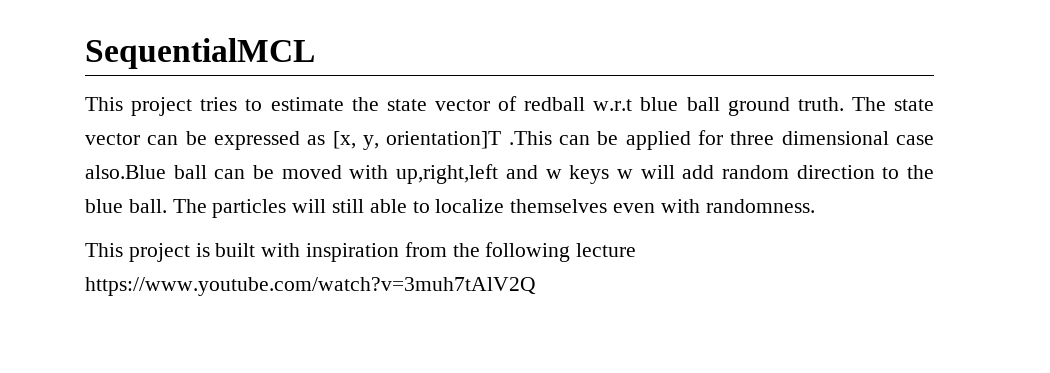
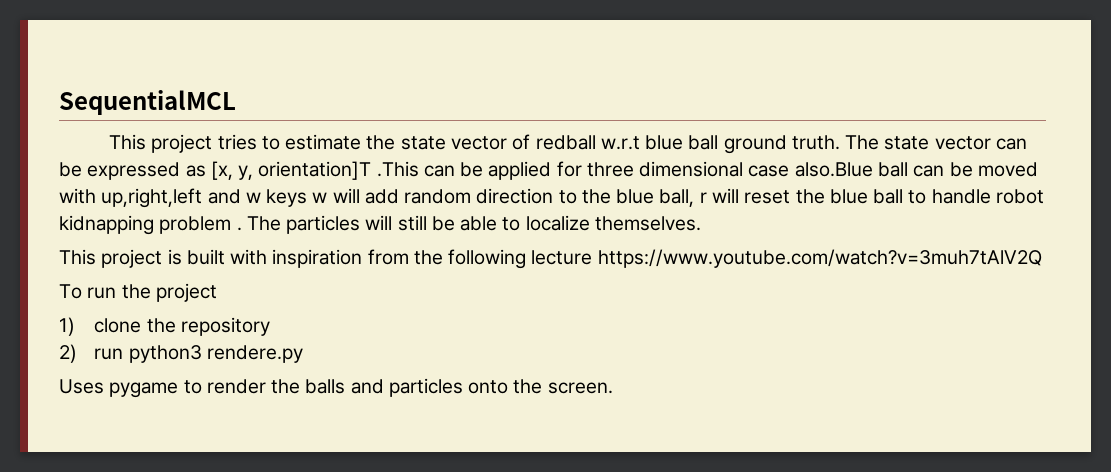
- The state vector can be expressed as [x, y, orientation]T .This can be applied for three dimensional case also.Blue ball can be moved with up,right,left and w keys w will add random direction to the blue ball.
+ The state vector can be expressed as [x, y, orientation]T .This can be applied for three dimensional case also.Blue ball can be moved with up,right,left and w keys w will add random direction to the blue ball, r will reset the blue ball to handle robot kidnapping problem .
- The particles will still able to localize themselves even with randomness.
+ The particles will still be able to localize themselves.
+ To run the project
+ 1) clone the repository
+ 2) run python3 rendere.py
+ Uses pygame to render the balls and particles onto the screen.

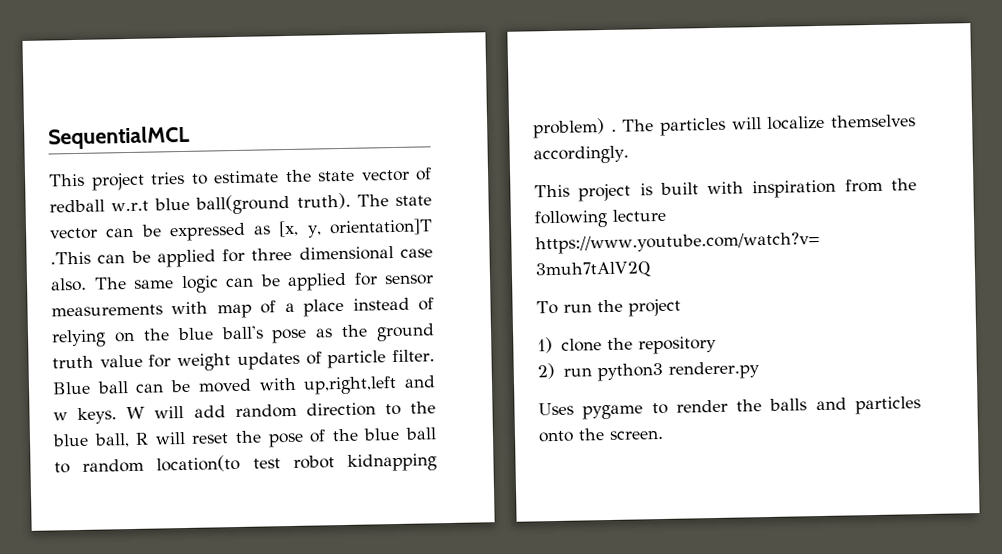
- This project tries to estimate the state vector of redball w.r.t blue ball ground truth.
+ This project tries to estimate the state vector of redball w.r.t blue ball(ground truth).
- The state vector can be expressed as [x, y, orientation]T .This can be applied for three dimensional case also.Blue ball can be moved with up,right,left and w keys w will add random direction to the blue ball, r will reset the blue ball to handle robot kidnapping problem .
+ The state vector can be expressed as [x, y, orientation]T .This can be applied for three dimensional case also. The same logic can be applied for sensor measurements with map of a place instead of relying on the blue ball's pose as the ground truth value for weight updates of particle filter. Blue ball can be moved with up,right,left and w keys. W will add random direction to the blue ball, R will reset the pose of the blue ball to random location(to test robot kidnapping problem) .
- The particles will still be able to localize themselves.
+ The particles will localize themselves accordingly.
- 2) run python3 rendere.py
+ 2) run python3 renderer.py

